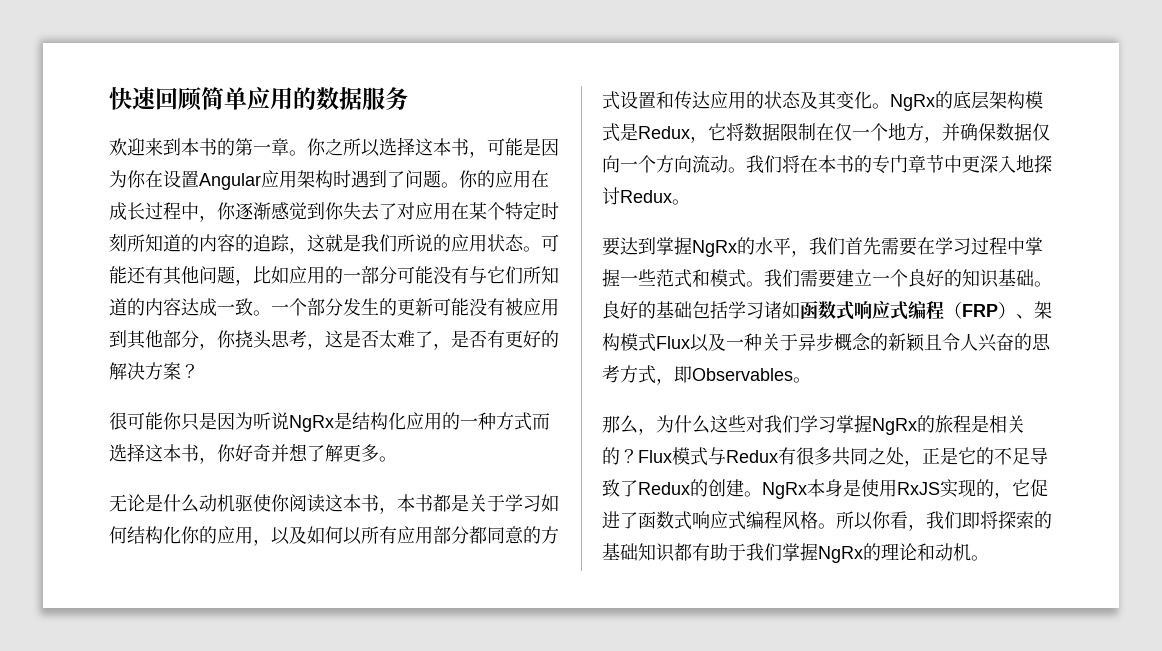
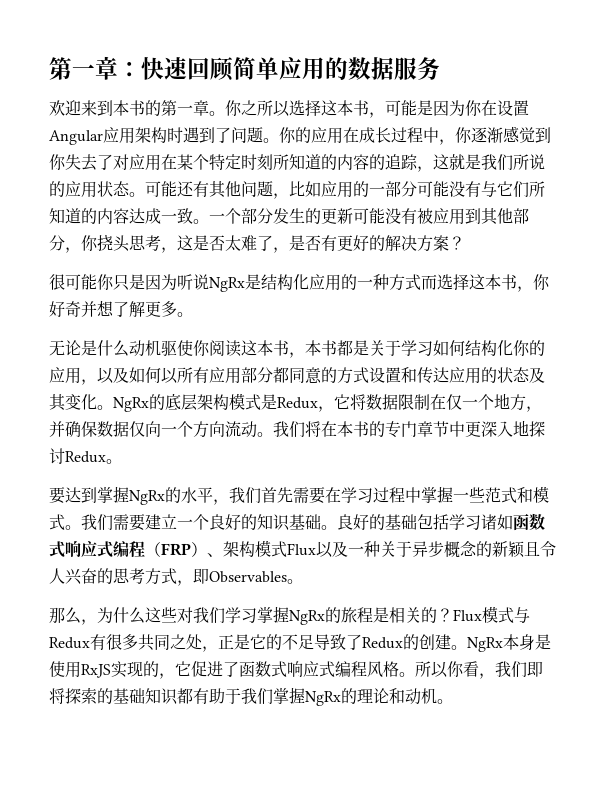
- 快速回顾简单应用的数据服务
+ 第一章：快速回顾简单应用的数据服务

